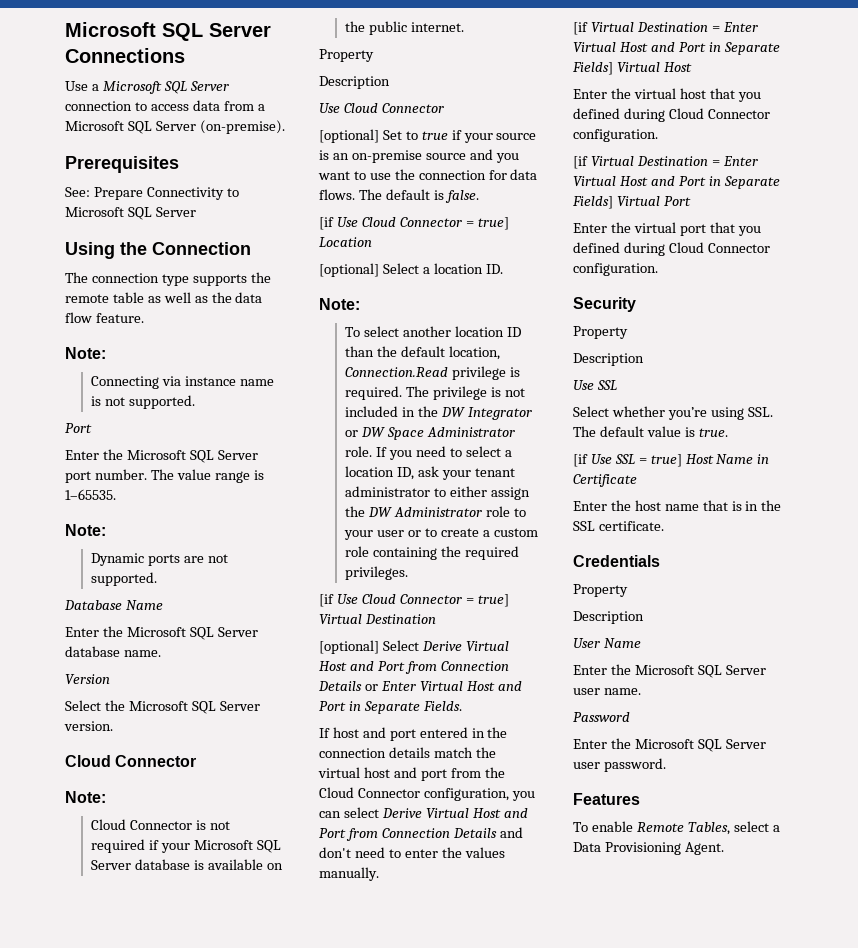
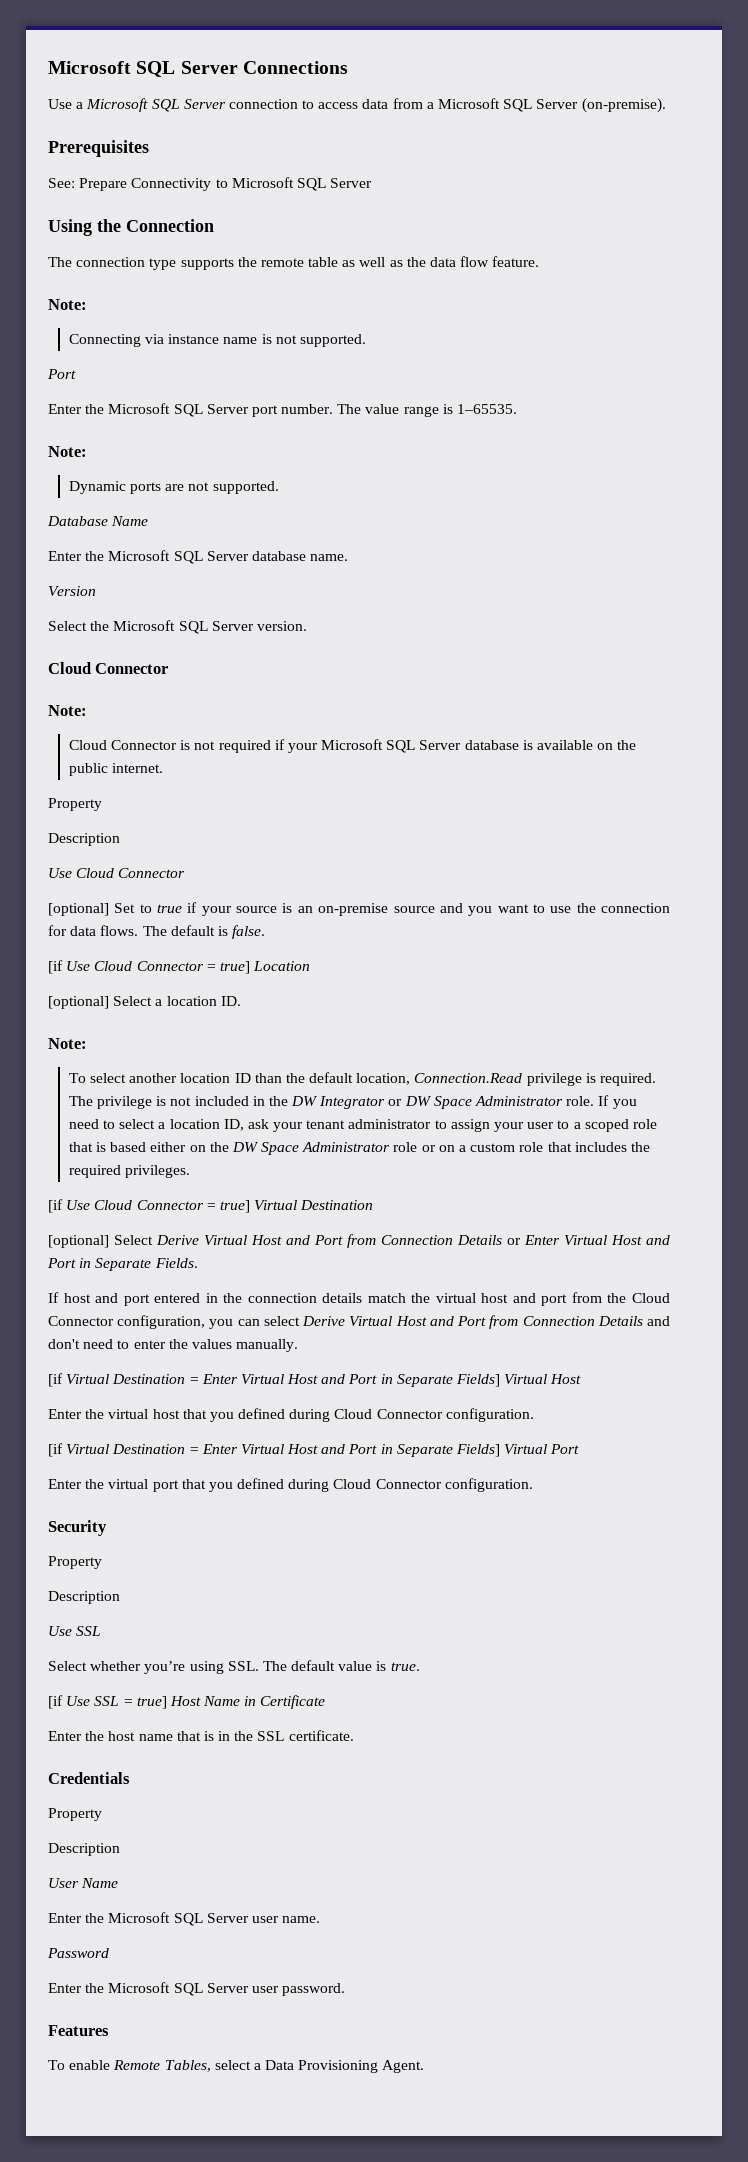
- If you need to select a location ID, ask your tenant administrator to either assign the DW Administrator role to your user or to create a custom role containing the required privileges.
+ If you need to select a location ID, ask your tenant administrator to assign your user to a scoped role that is based either on the DW Space Administrator role or on a custom role that includes the required privileges.

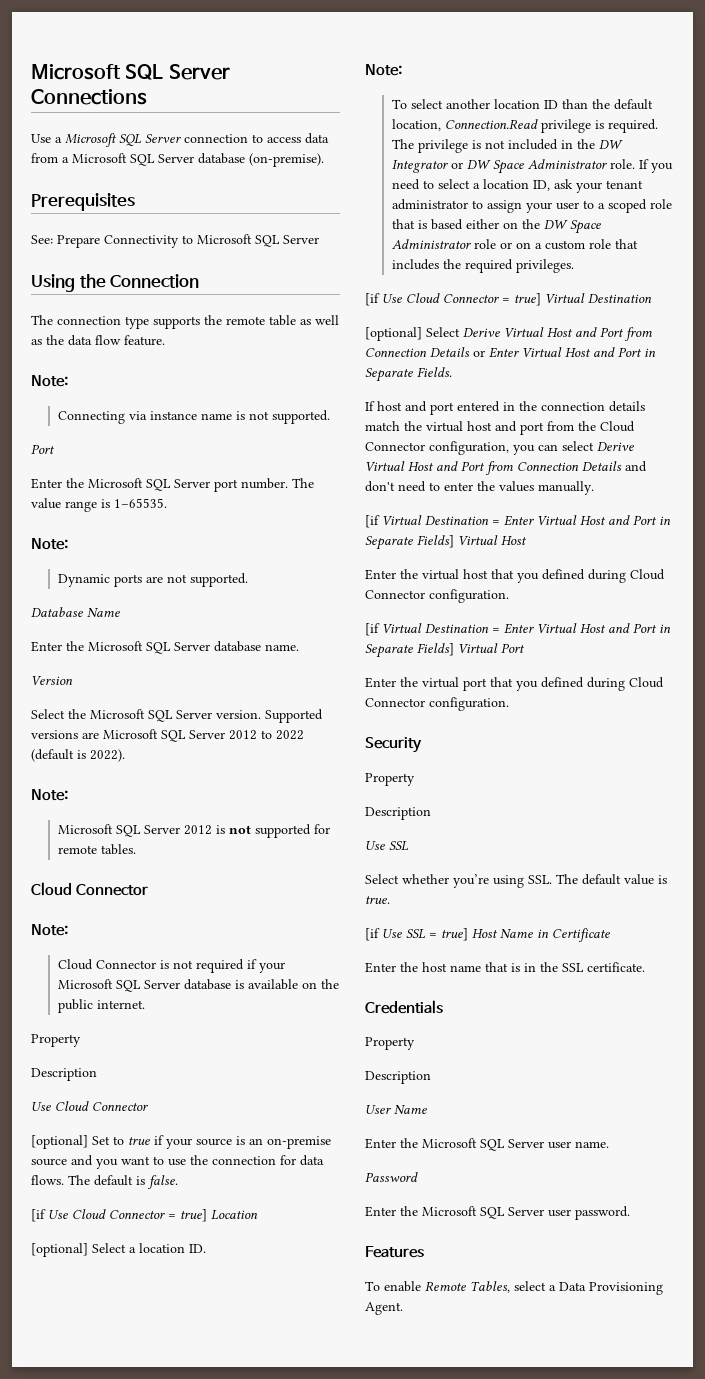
- Use a Microsoft SQL Server connection to access data from a Microsoft SQL Server (on-premise).
+ Use a Microsoft SQL Server connection to access data from a Microsoft SQL Server database (on-premise).
+ Supported versions are Microsoft SQL Server 2012 to 2022 (default is 2022).
+ Note:
+ Microsoft SQL Server 2012 is not supported for remote tables.

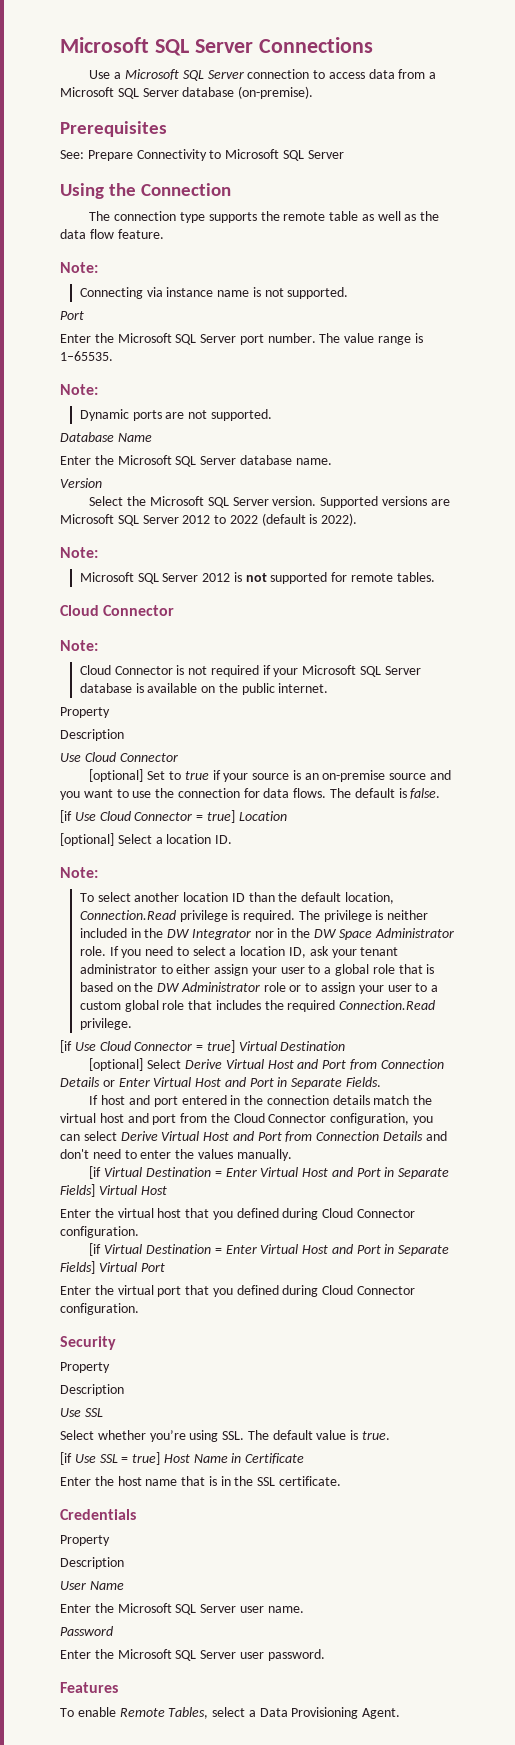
- The privilege is not included in the DW Integrator or DW Space Administrator role.
+ The privilege is neither included in the DW Integrator nor in the DW Space Administrator role.
- If you need to select a location ID, ask your tenant administrator to assign your user to a scoped role that is based either on the DW Space Administrator role or on a custom role that includes the required privileges.
+ If you need to select a location ID, ask your tenant administrator to either assign your user to a global role that is based on the DW Administrator role or to assign your user to a custom global role that includes the required Connection.Read privilege.

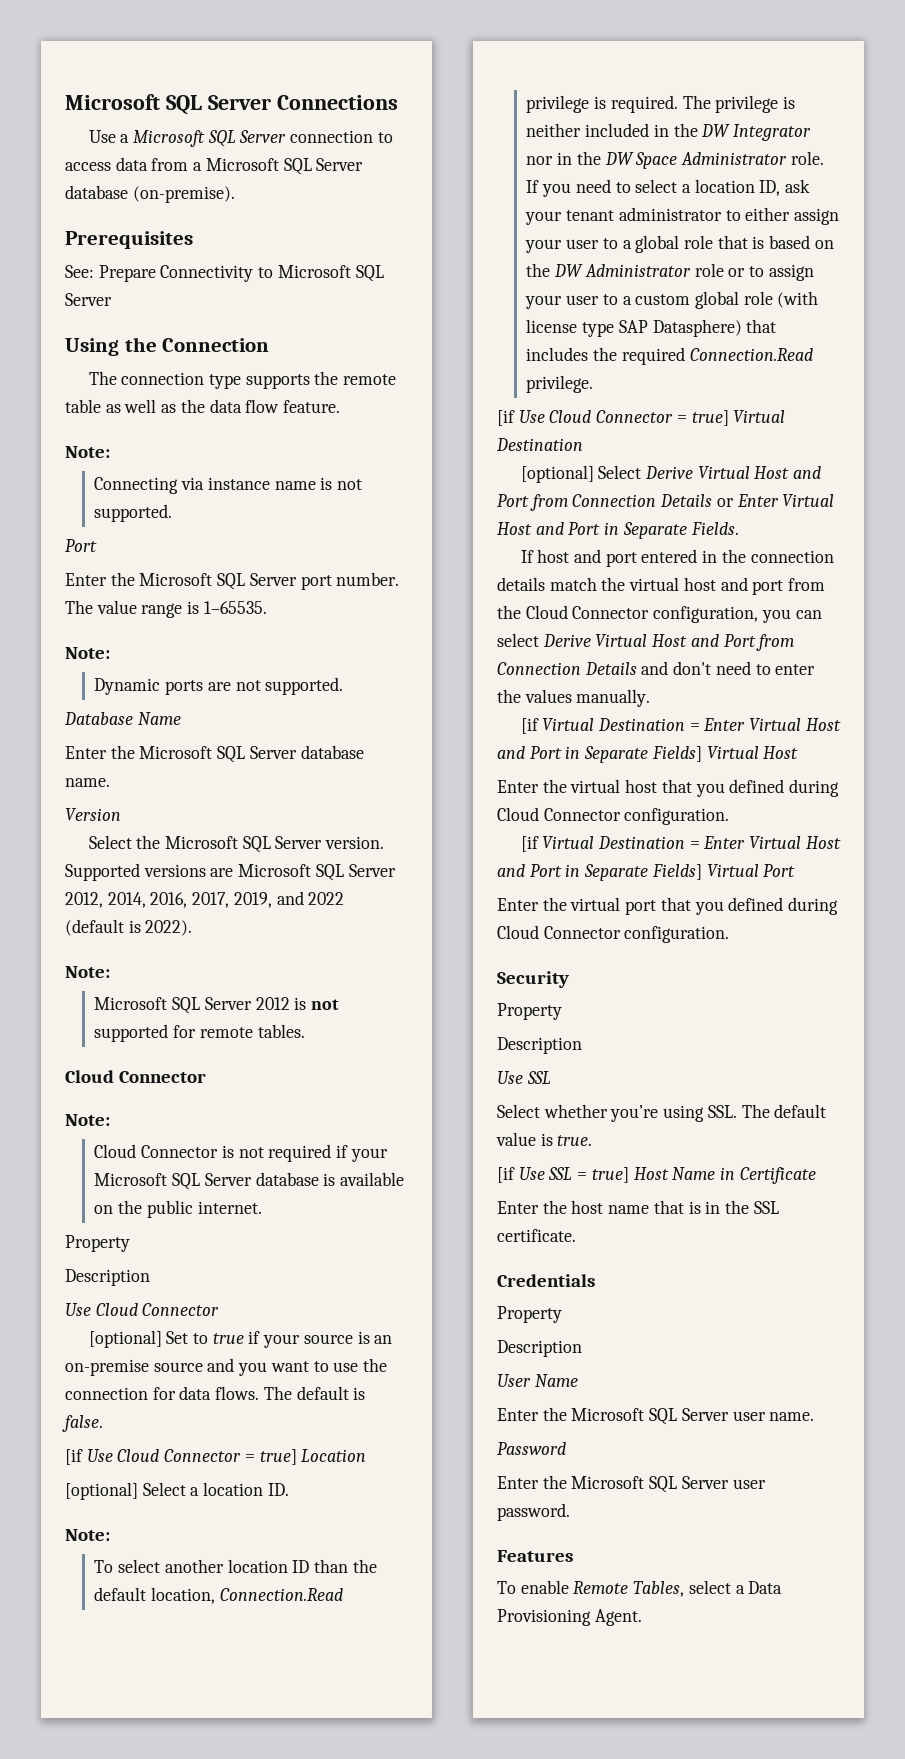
- Supported versions are Microsoft SQL Server 2012 to 2022 (default is 2022).
+ Supported versions are Microsoft SQL Server 2012, 2014, 2016, 2017, 2019, and 2022 (default is 2022).
- If you need to select a location ID, ask your tenant administrator to either assign your user to a global role that is based on the DW Administrator role or to assign your user to a custom global role that includes the required Connection.Read privilege.
+ If you need to select a location ID, ask your tenant administrator to either assign your user to a global role that is based on the DW Administrator role or to assign your user to a custom global role (with license type SAP Datasphere) that includes the required Connection.Read privilege.

